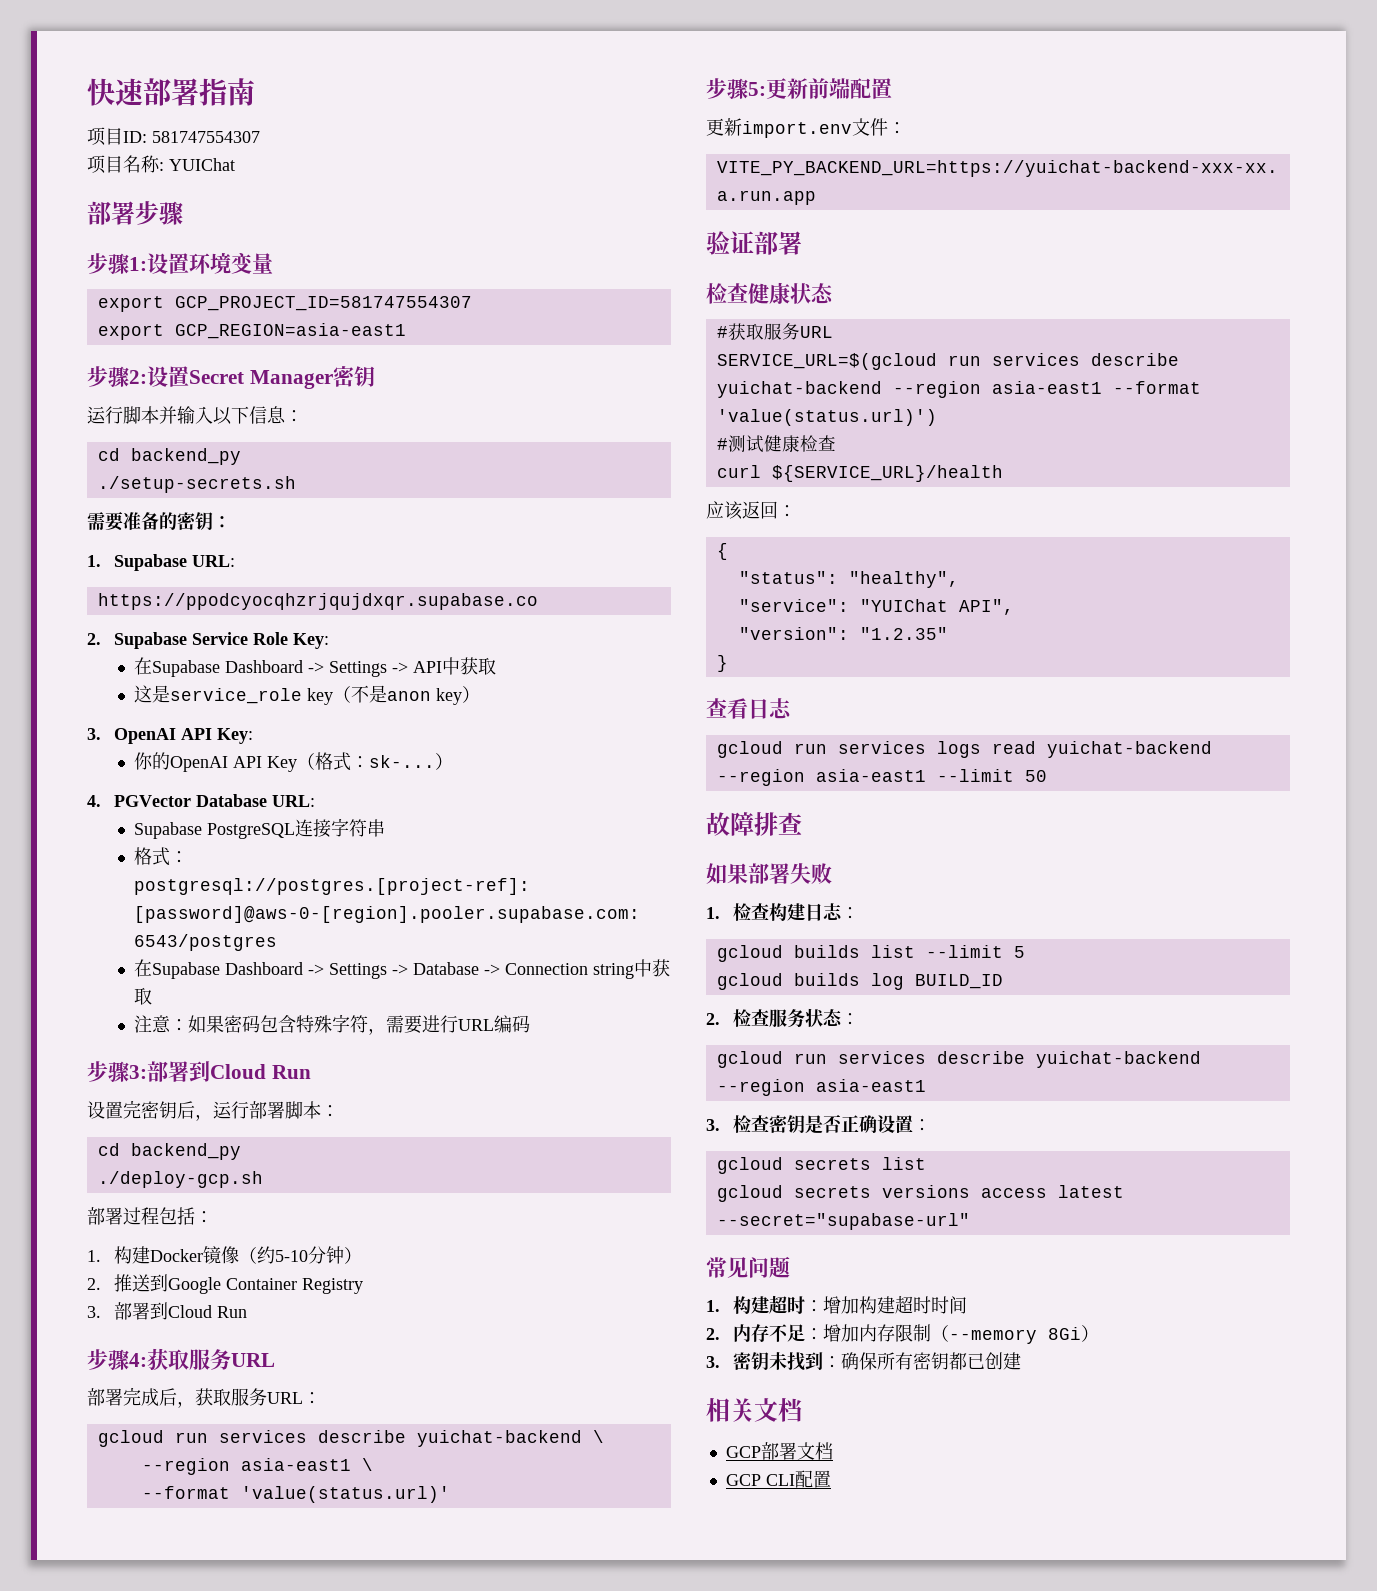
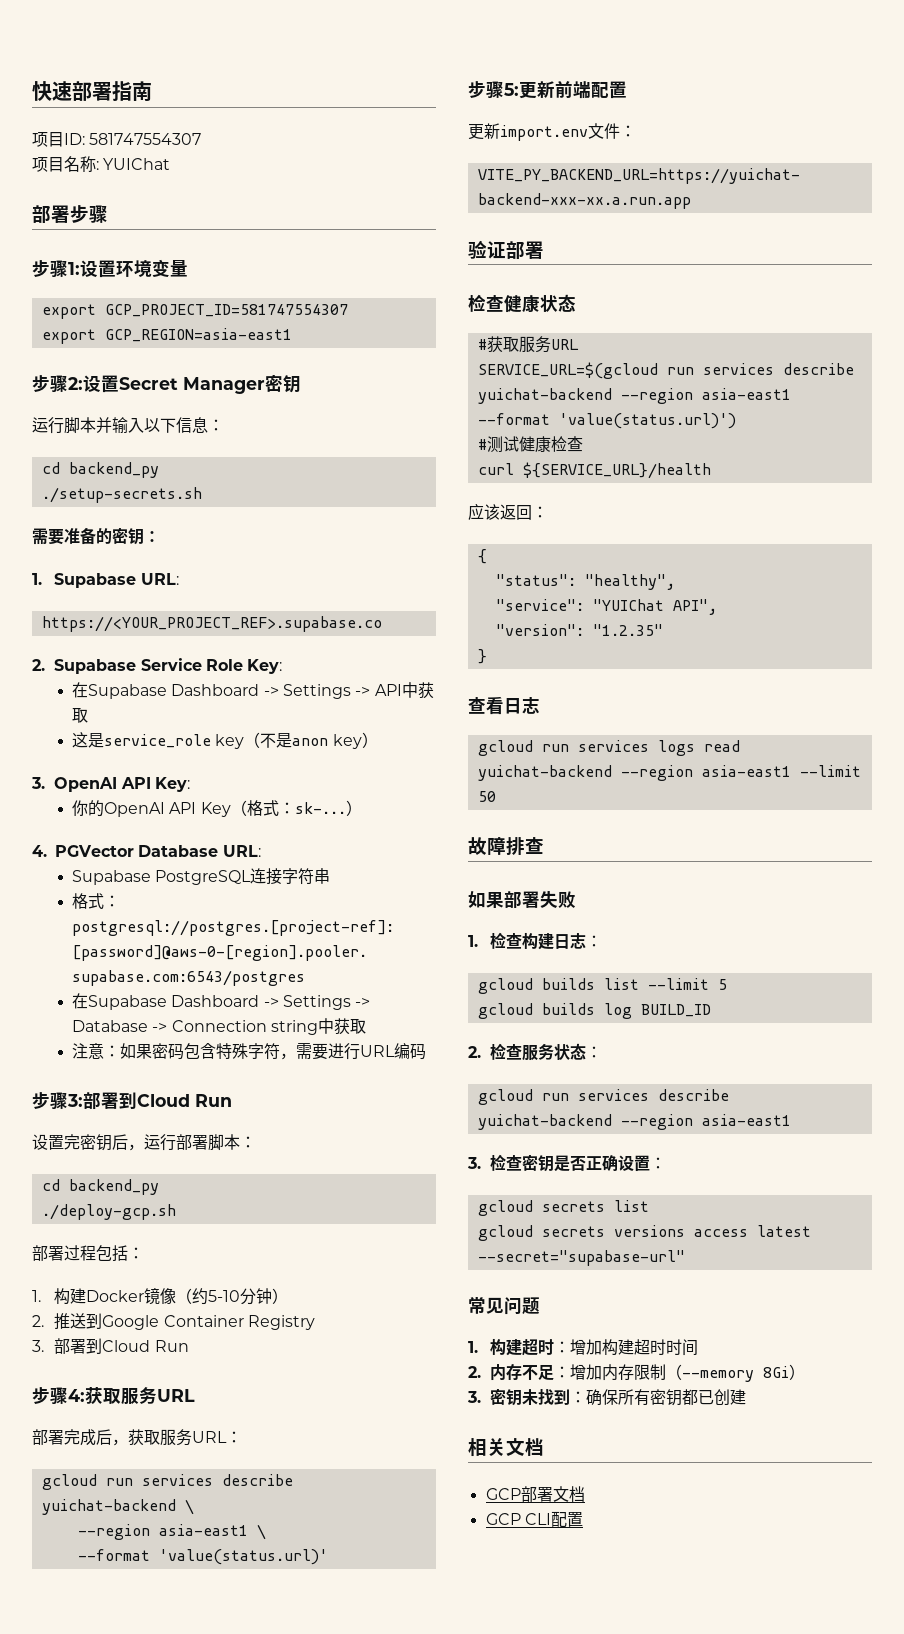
- https://ppodcyocqhzrjqujdxqr.supabase.co
+ https://<YOUR_PROJECT_REF>.supabase.co

